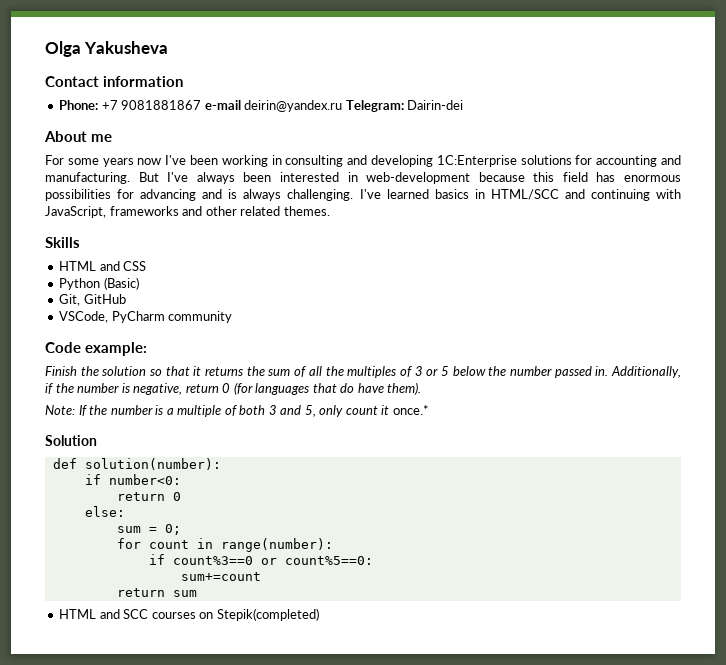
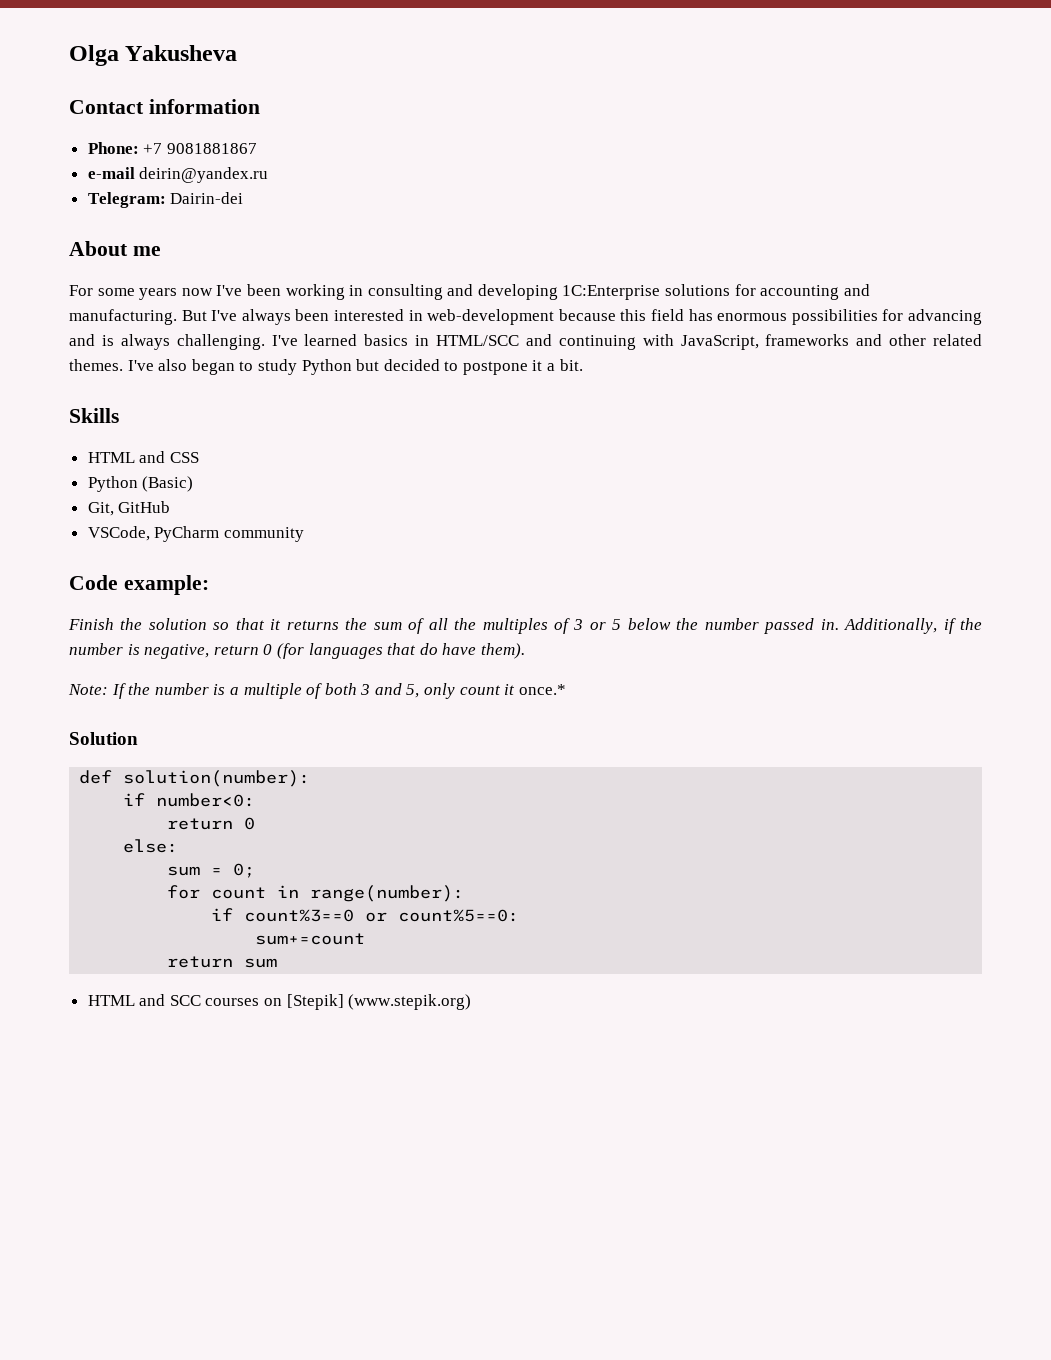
- Phone: +7 9081881867 e-mail deirin@yandex.ru Telegram: Dairin-dei
+ Phone: +7 9081881867
+ e-mail deirin@yandex.ru
+ Telegram: Dairin-dei
+ I've also began to study Python but decided to postpone it a bit.
- HTML and SCC courses on Stepik(completed)
+ HTML and SCC courses on [Stepik] (www.stepik.org)

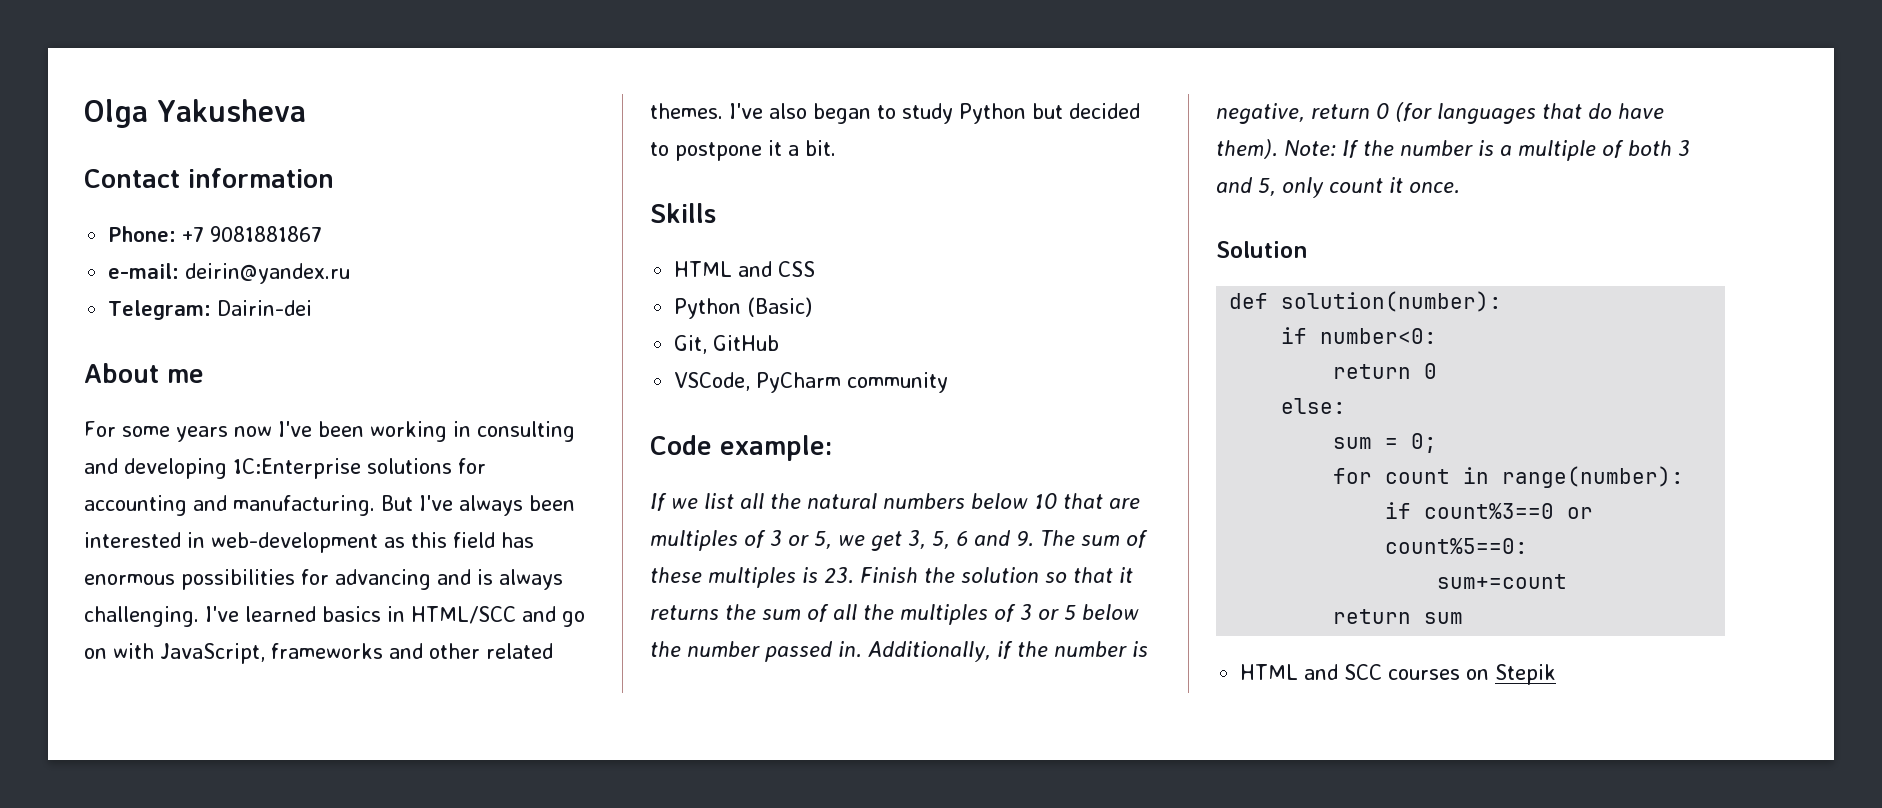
- e-mail deirin@yandex.ru
+ e-mail: deirin@yandex.ru
- But I've always been interested in web-development because this field has enormous possibilities for advancing and is always challenging.
+ But I've always been interested in web-development as this field has enormous possibilities for advancing and is always challenging.
- I've learned basics in HTML/SCC and continuing with JavaScript, frameworks and other related themes.
+ I've learned basics in HTML/SCC and go on with JavaScript, frameworks and other related themes.
- Finish the solution so that it returns the sum of all the multiples of 3 or 5 below the number passed in.
+ If we list all the natural numbers below 10 that are multiples of 3 or 5, we get 3, 5, 6 and 9. The sum of these multiples is 23. Finish the solution so that it returns the sum of all the multiples of 3 or 5 below the number passed in.
- Additionally, if the number is negative, return 0 (for languages that do have them).
- Note: If the number is a multiple of both 3 and 5, only count it once.*
+ Additionally, if the number is negative, return 0 (for languages that do have them). Note: If the number is a multiple of both 3 and 5, only count it once.
- HTML and SCC courses on [Stepik] (www.stepik.org)
+ HTML and SCC courses on Stepik

